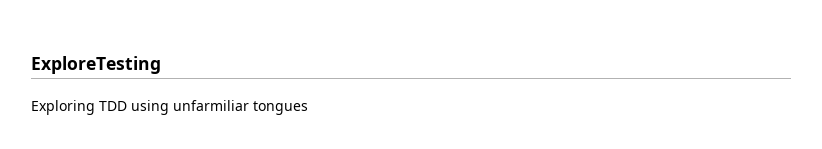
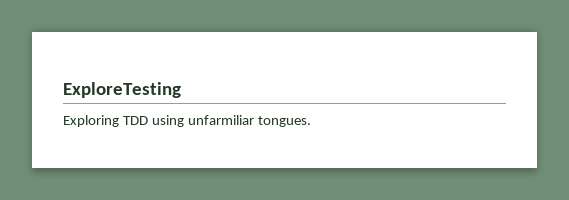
- Exploring TDD using unfarmiliar tongues
+ Exploring TDD using unfarmiliar tongues.

